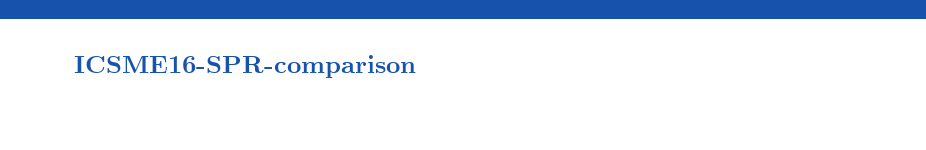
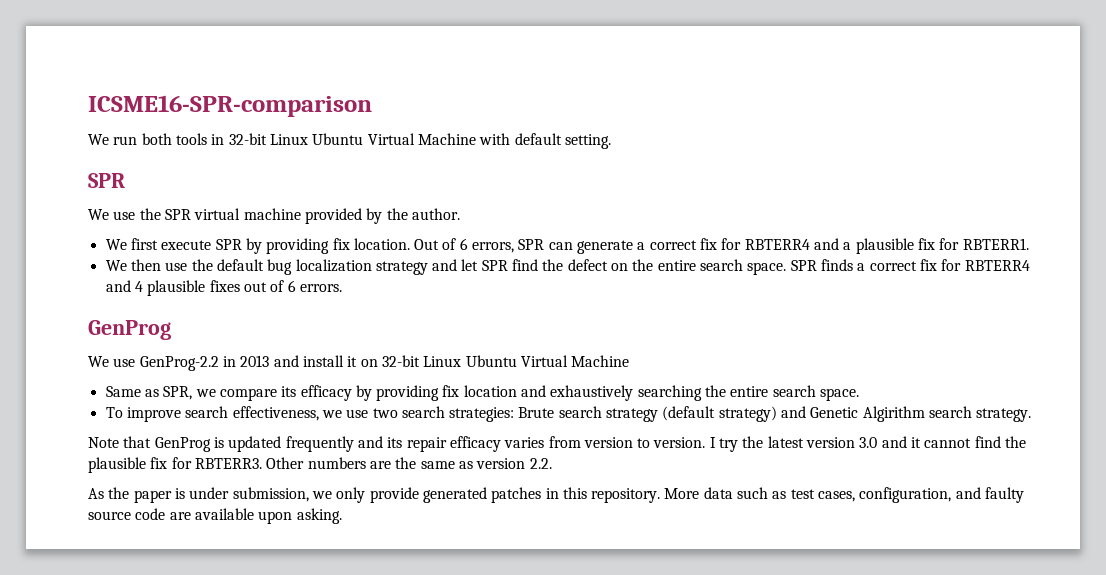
+ We run both tools in 32-bit Linux Ubuntu Virtual Machine with default setting.
+ SPR
+ We use the SPR virtual machine provided by the author.
+ We first execute SPR by providing fix location. Out of 6 errors, SPR can generate a correct fix for RBTERR4 and a plausible fix for RBTERR1.
+ We then use the default bug localization strategy and let SPR find the defect on the entire search space. SPR finds a correct fix for RBTERR4 and 4 plausible fixes out of 6 errors.
+ GenProg
+ We use GenProg-2.2 in 2013 and install it on 32-bit Linux Ubuntu Virtual Machine
+ Same as SPR, we compare its efficacy by providing fix location and exhaustively searching the entire search space.
+ To improve search effectiveness, we use two search strategies: Brute search strategy (default strategy) and Genetic Algirithm search strategy.
+ Note that GenProg is updated frequently and its repair efficacy varies from version to version. I try the latest version 3.0 and it cannot find the plausible fix for RBTERR3. Other numbers are the same as version 2.2.
+ As the paper is under submission, we only provide generated patches in this repository. More data such as test cases, configuration, and faulty source code are available upon asking.

